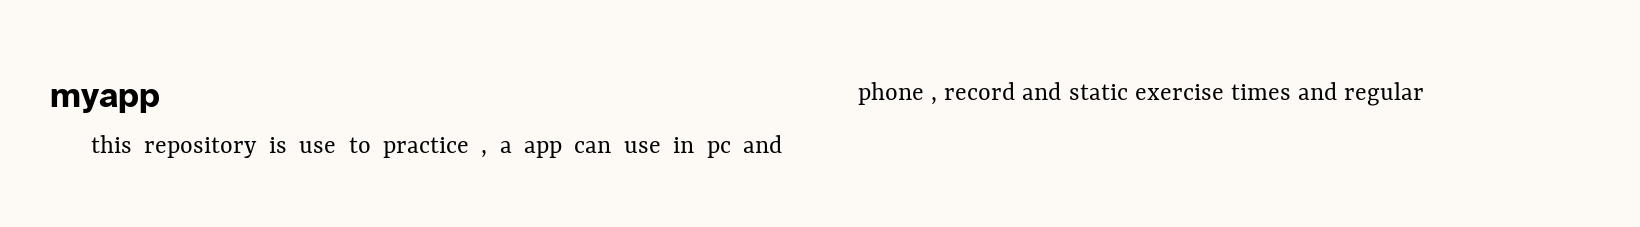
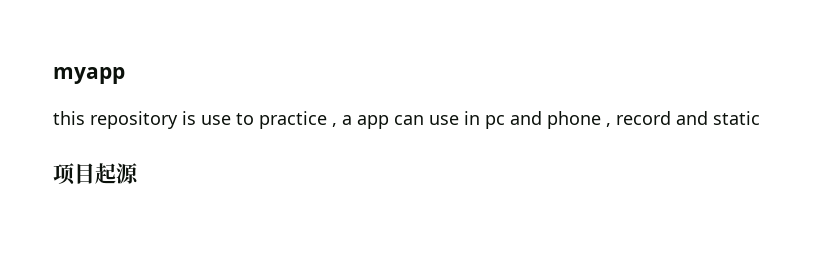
- this repository is use to practice , a app can use in pc and phone , record and static exercise times and regular
+ this repository is use to practice , a app can use in pc and phone , record and static
+ 项目起源

